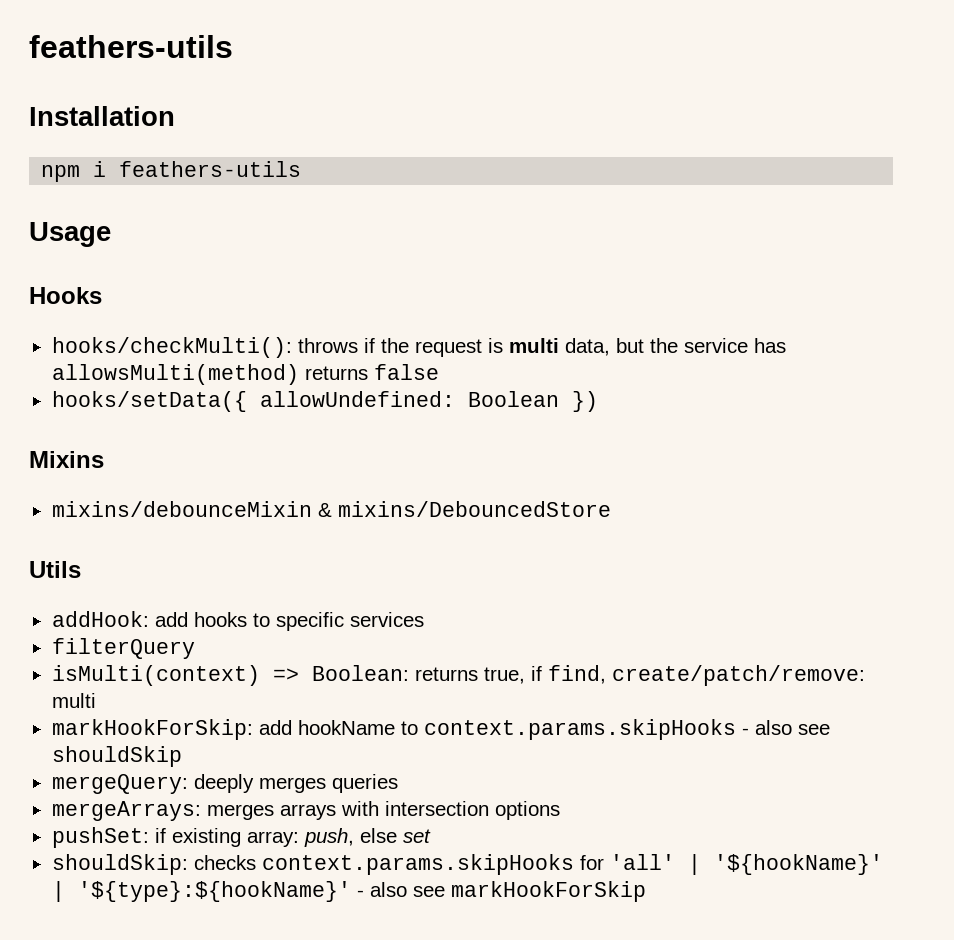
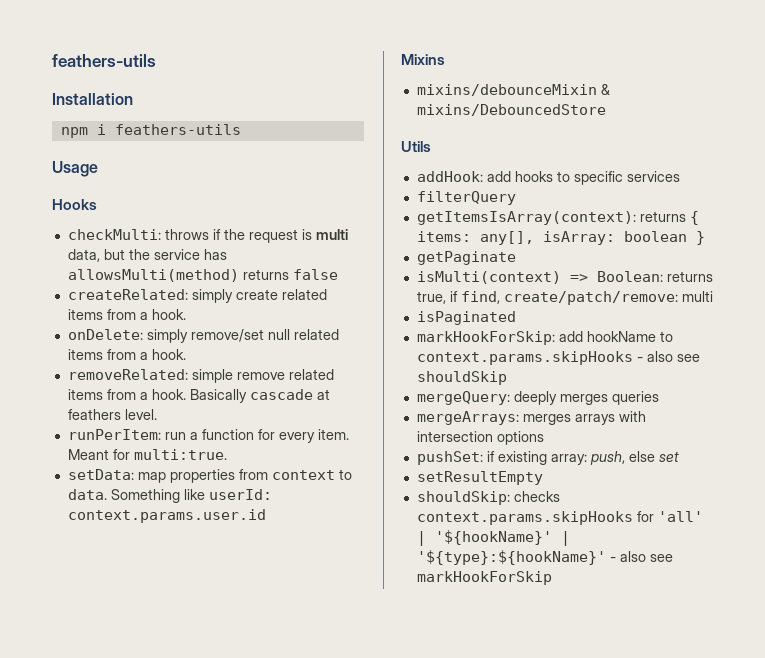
- hooks/checkMulti(): throws if the request is multi data, but the service has allowsMulti(method) returns false
+ checkMulti: throws if the request is multi data, but the service has allowsMulti(method) returns false
- hooks/setData({ allowUndefined: Boolean })
+ createRelated: simply create related items from a hook.
+ onDelete: simply remove/set null related items from a hook.
+ removeRelated: simple remove related items from a hook. Basically cascade at feathers level.
+ runPerItem: run a function for every item. Meant for multi:true.
+ setData: map properties from context to data. Something like userId: context.params.user.id
+ getItemsIsArray(context): returns { items: any[], isArray: boolean }
+ getPaginate
+ isPaginated
+ setResultEmpty

